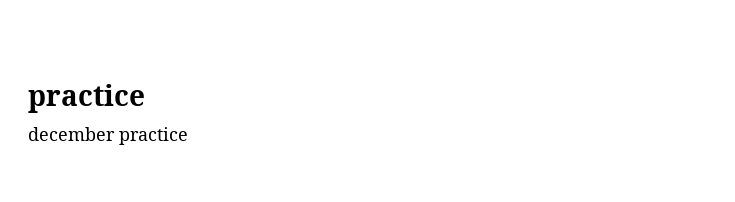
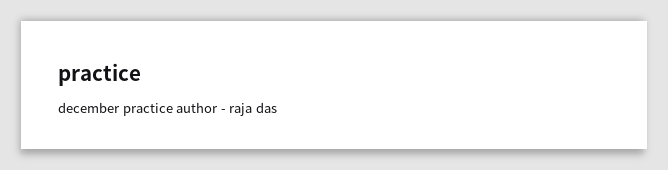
- december practice
+ december practice author - raja das

